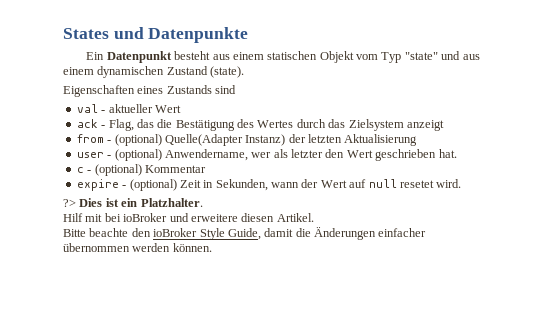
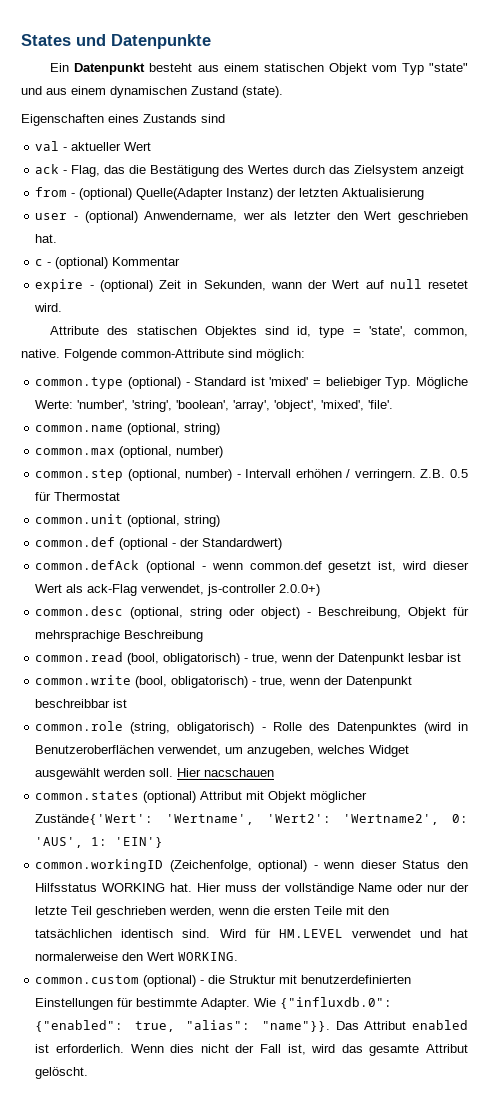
- ?> Dies ist ein Platzhalter.
- Hilf mit bei ioBroker und erweitere diesen Artikel.
- Bitte beachte den ioBroker Style Guide, damit die Änderungen einfacher übernommen werden können.
+ Attribute des statischen Objektes sind id, type = 'state', common, native. Folgende common-Attribute sind möglich:
+ common.type (optional) - Standard ist 'mixed' = beliebiger Typ. Mögliche Werte: 'number', 'string', 'boolean', 'array', 'object', 'mixed', 'file'.
+ common.name (optional, string)
+ common.max (optional, number)
+ common.step (optional, number) - Intervall erhöhen / verringern. Z.B. 0.5 für Thermostat
+ common.unit (optional, string)
+ common.def (optional - der Standardwert)
+ common.defAck (optional - wenn common.def gesetzt ist, wird dieser Wert als ack-Flag verwendet, js-controller 2.0.0+)
+ common.desc (optional, string oder object) - Beschreibung, Objekt für mehrsprachige Beschreibung
+ common.read (bool, obligatorisch) - true, wenn der Datenpunkt lesbar ist
+ common.write (bool, obligatorisch) - true, wenn der Datenpunkt beschreibbar ist
+ common.role (string, obligatorisch) - Rolle des Datenpunktes (wird in Benutzeroberflächen verwendet, um anzugeben, welches Widget ausgewählt werden soll. Hier nacschauen
+ common.states (optional) Attribut mit Objekt möglicher Zustände{'Wert': 'Wertname', 'Wert2': 'Wertname2', 0: 'AUS', 1: 'EIN'}
+ common.workingID (Zeichenfolge, optional) - wenn dieser Status den Hilfsstatus WORKING hat. Hier muss der vollständige Name oder nur der letzte Teil geschrieben werden, wenn die ersten Teile mit den tatsächlichen identisch sind. Wird für HM.LEVEL verwendet und hat normalerweise den Wert WORKING.
+ common.custom (optional) - die Struktur mit benutzerdefinierten Einstellungen für bestimmte Adapter. Wie {"influxdb.0": {"enabled": true, "alias": "name"}}. Das Attribut enabled ist erforderlich. Wenn dies nicht der Fall ist, wird das gesamte Attribut gelöscht.

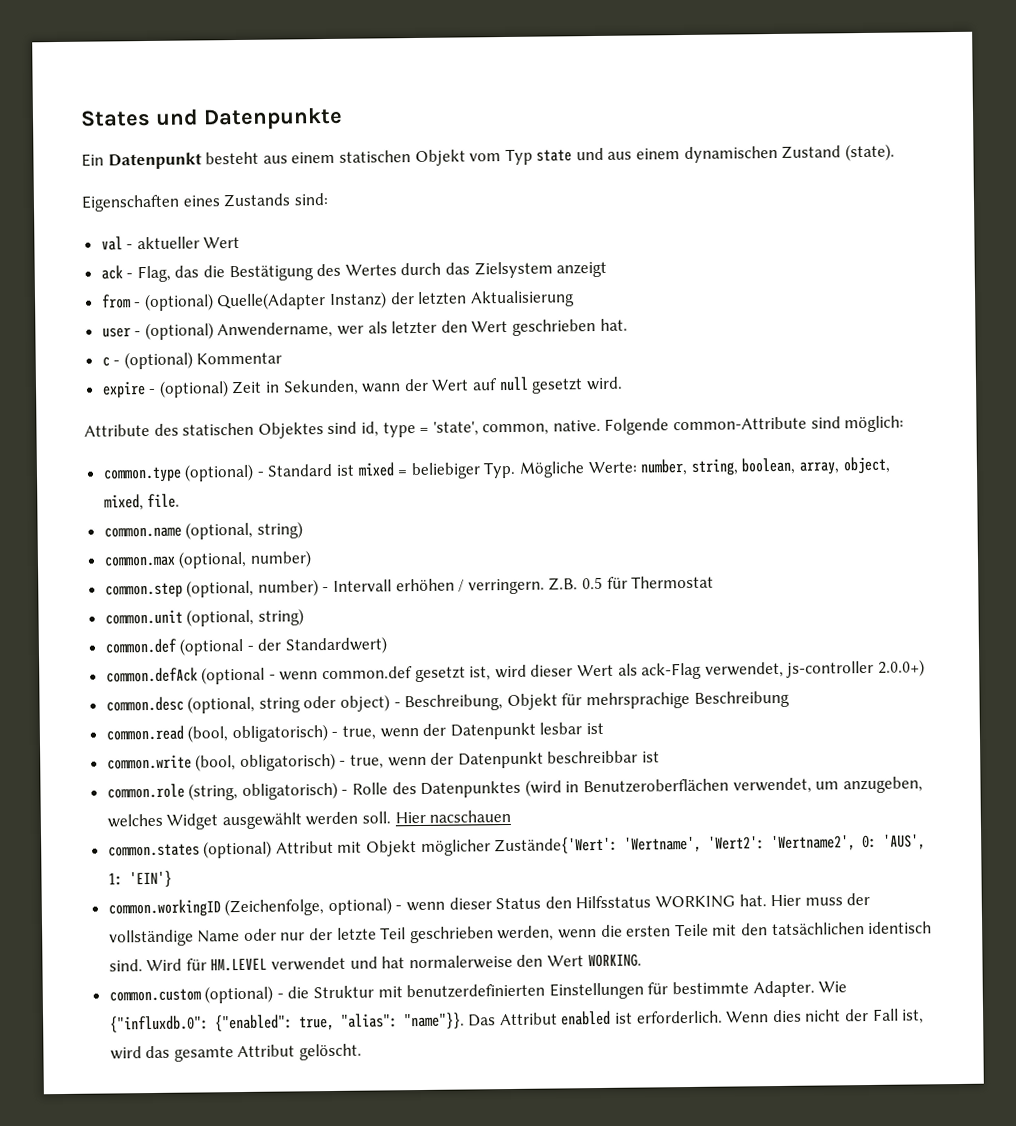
- Ein Datenpunkt besteht aus einem statischen Objekt vom Typ "state" und aus einem dynamischen Zustand (state).
+ Ein Datenpunkt besteht aus einem statischen Objekt vom Typ state und aus einem dynamischen Zustand (state).
- Eigenschaften eines Zustands sind
+ Eigenschaften eines Zustands sind:
- expire - (optional) Zeit in Sekunden, wann der Wert auf null resetet wird.
+ expire - (optional) Zeit in Sekunden, wann der Wert auf null gesetzt wird.
- common.type (optional) - Standard ist 'mixed' = beliebiger Typ. Mögliche Werte: 'number', 'string', 'boolean', 'array', 'object', 'mixed', 'file'.
+ common.type (optional) - Standard ist mixed = beliebiger Typ. Mögliche Werte: number, string, boolean, array, object, mixed, file.

